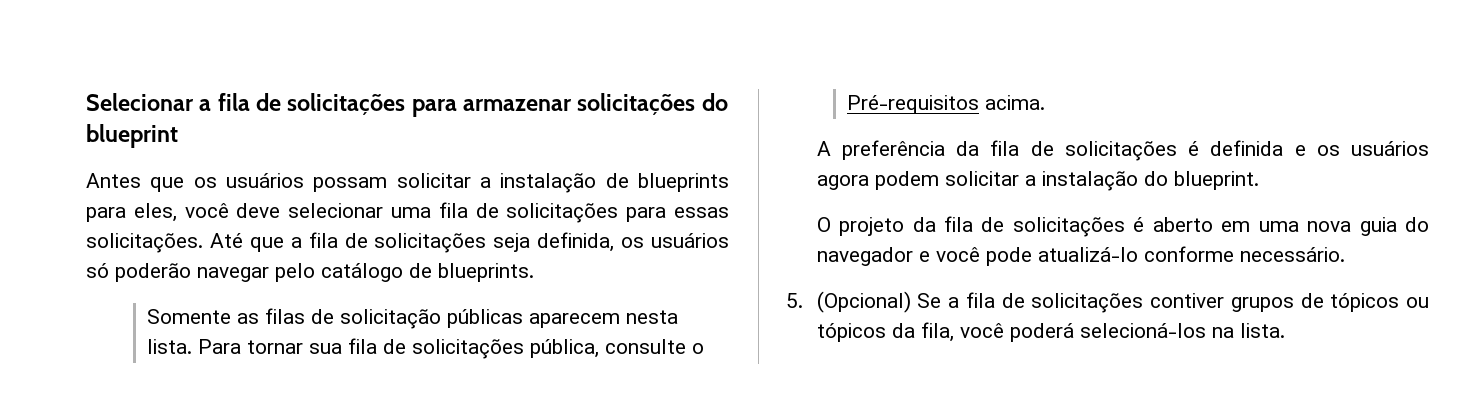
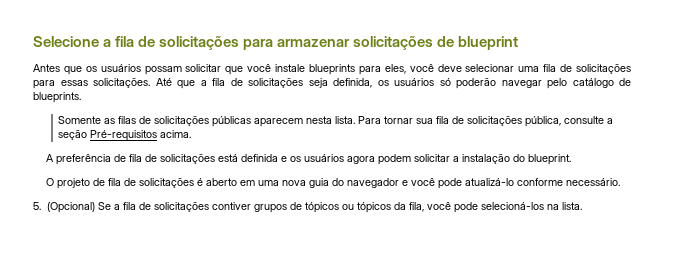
- Selecionar a fila de solicitações para armazenar solicitações do blueprint
+ Selecione a fila de solicitações para armazenar solicitações de blueprint
- Antes que os usuários possam solicitar a instalação de blueprints para eles, você deve selecionar uma fila de solicitações para essas solicitações.
+ Antes que os usuários possam solicitar que você instale blueprints para eles, você deve selecionar uma fila de solicitações para essas solicitações.
- Somente as filas de solicitação públicas aparecem nesta lista.
+ Somente as filas de solicitações públicas aparecem nesta lista.
- Para tornar sua fila de solicitações pública, consulte o Pré-requisitos acima.
+ Para tornar sua fila de solicitações pública, consulte a seção Pré-requisitos acima.
- A preferência da fila de solicitações é definida e os usuários agora podem solicitar a instalação do blueprint.
+ A preferência de fila de solicitações está definida e os usuários agora podem solicitar a instalação do blueprint.
- O projeto da fila de solicitações é aberto em uma nova guia do navegador e você pode atualizá-lo conforme necessário.
+ O projeto de fila de solicitações é aberto em uma nova guia do navegador e você pode atualizá-lo conforme necessário.
- 5. (Opcional) Se a fila de solicitações contiver grupos de tópicos ou tópicos da fila, você poderá selecioná-los na lista.
+ 5. (Opcional) Se a fila de solicitações contiver grupos de tópicos ou tópicos da fila, você pode selecioná-los na lista.

